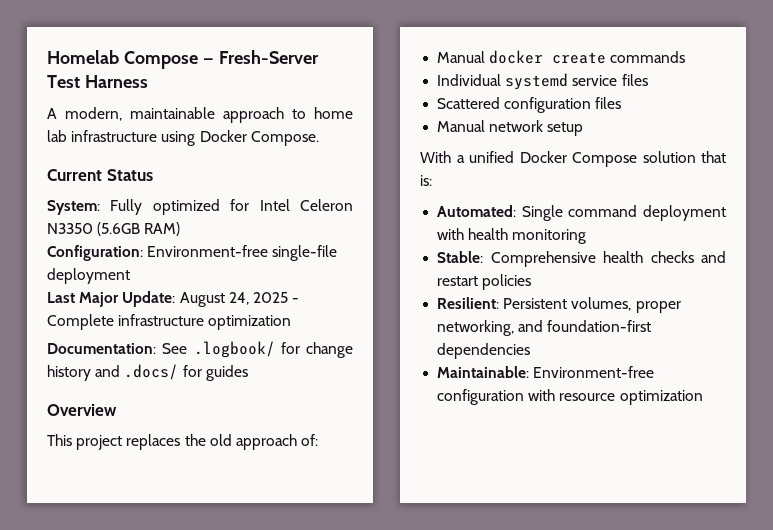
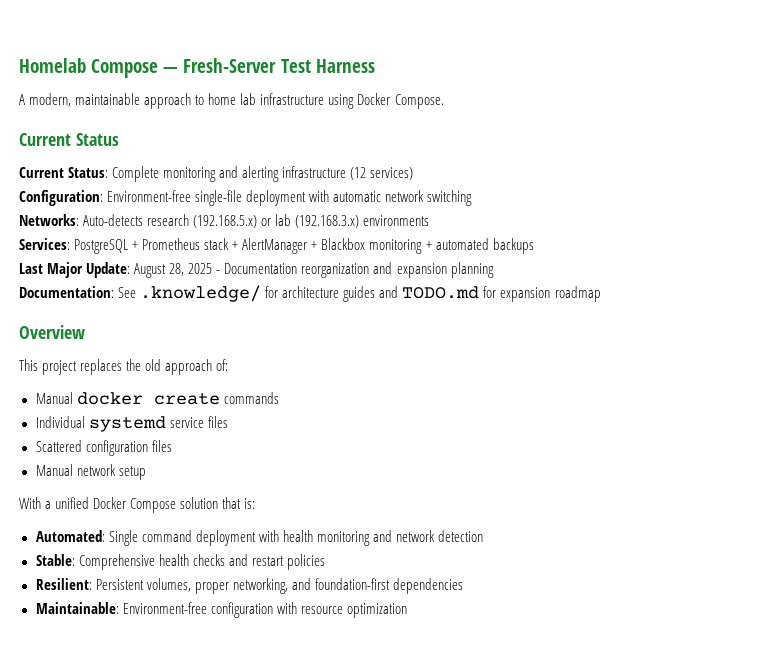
- System: Fully optimized for Intel Celeron N3350 (5.6GB RAM)
- Configuration: Environment-free single-file deployment
+ Current Status: Complete monitoring and alerting infrastructure (12 services)
+ Configuration: Environment-free single-file deployment with automatic network switching
+ Networks: Auto-detects research (192.168.5.x) or lab (192.168.3.x) environments
+ Services: PostgreSQL + Prometheus stack + AlertManager + Blackbox monitoring + automated backups
- Last Major Update: August 24, 2025 - Complete infrastructure optimization
- Documentation: See .logbook/ for change history and .docs/ for guides
+ Last Major Update: August 28, 2025 - Documentation reorganization and expansion planning
+ Documentation: See .knowledge/ for architecture guides and TODO.md for expansion roadmap
- Automated: Single command deployment with health monitoring
+ Automated: Single command deployment with health monitoring and network detection

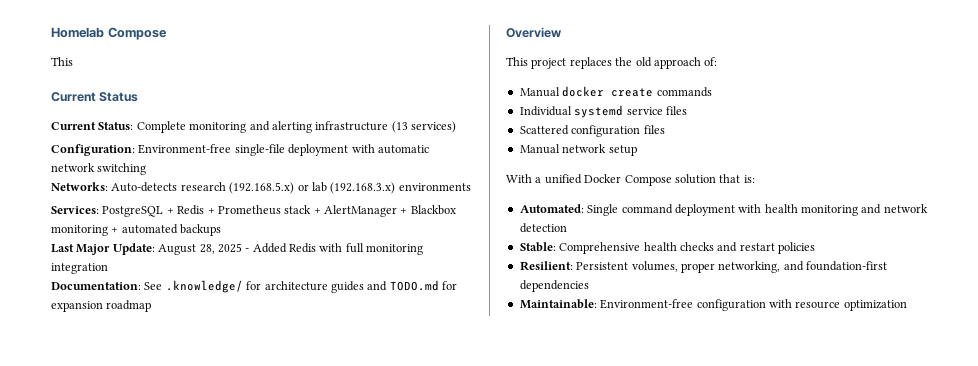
- Homelab Compose — Fresh-Server Test Harness
- A modern, maintainable approach to home lab infrastructure using Docker Compose.
+ Homelab Compose
+ This
- Current Status: Complete monitoring and alerting infrastructure (12 services)
+ Current Status: Complete monitoring and alerting infrastructure (13 services)
- Services: PostgreSQL + Prometheus stack + AlertManager + Blackbox monitoring + automated backups
+ Services: PostgreSQL + Redis + Prometheus stack + AlertManager + Blackbox monitoring + automated backups
- Last Major Update: August 28, 2025 - Documentation reorganization and expansion planning
+ Last Major Update: August 28, 2025 - Added Redis with full monitoring integration

